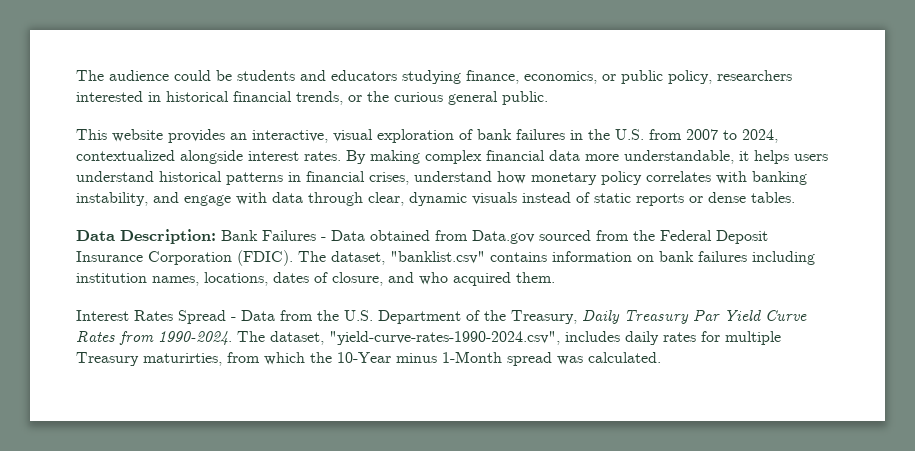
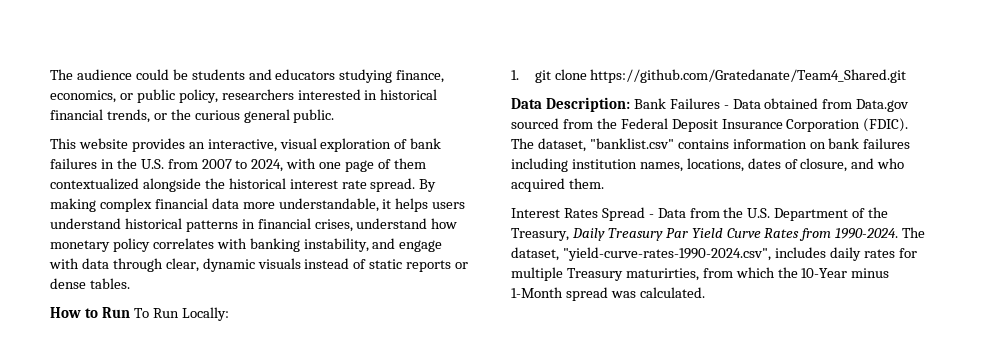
- This website provides an interactive, visual exploration of bank failures in the U.S. from 2007 to 2024, contextualized alongside interest rates.
+ This website provides an interactive, visual exploration of bank failures in the U.S. from 2007 to 2024, with one page of them contextualized alongside the historical interest rate spread.
+ How to Run To Run Locally:
+ 1. git clone https://github.com/Gratedanate/Team4_Shared.git

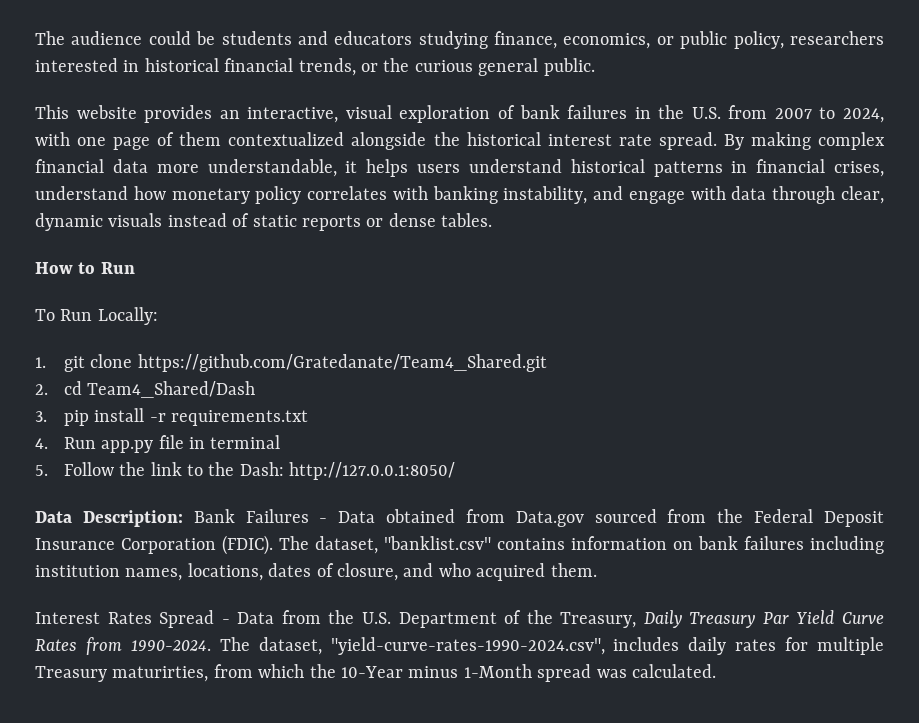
- How to Run To Run Locally:
+ How to Run
+ To Run Locally:
+ 2. cd Team4_Shared/Dash
+ 3. pip install -r requirements.txt
+ 4. Run app.py file in terminal
+ 5. Follow the link to the Dash: http://127.0.0.1:8050/

